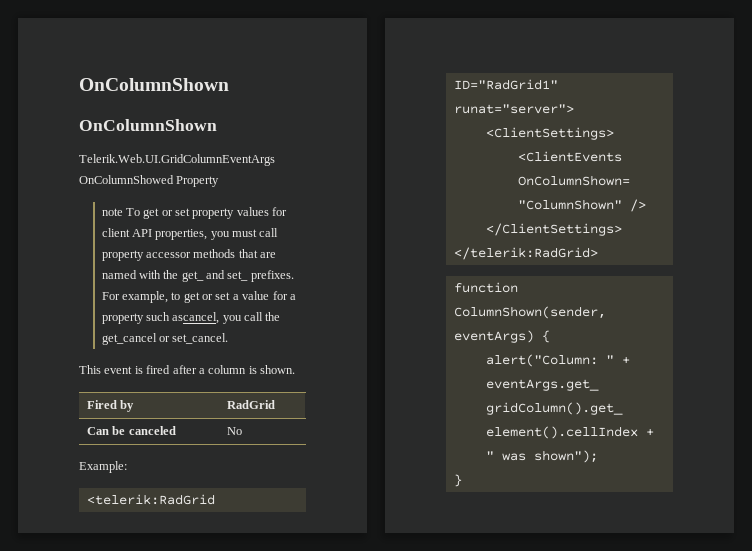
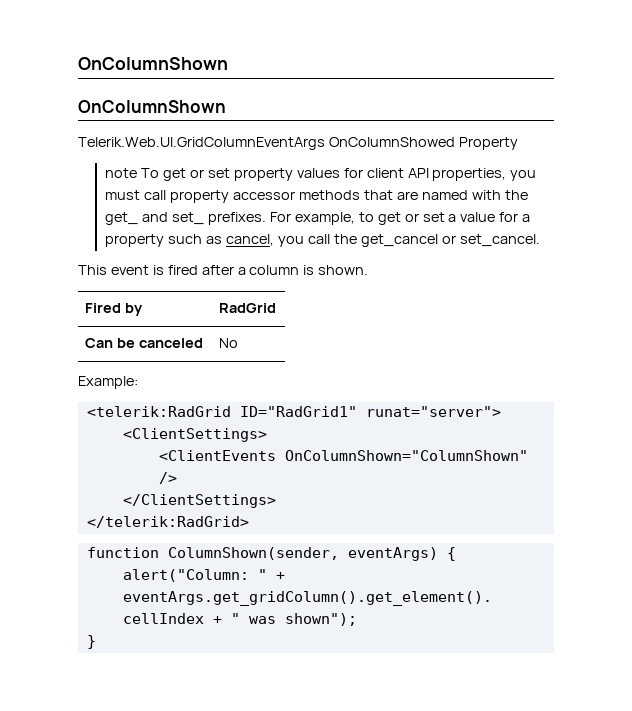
- For example, to get or set a value for a property such ascancel, you call the get_cancel or set_cancel.
+ For example, to get or set a value for a property such as cancel, you call the get_cancel or set_cancel.

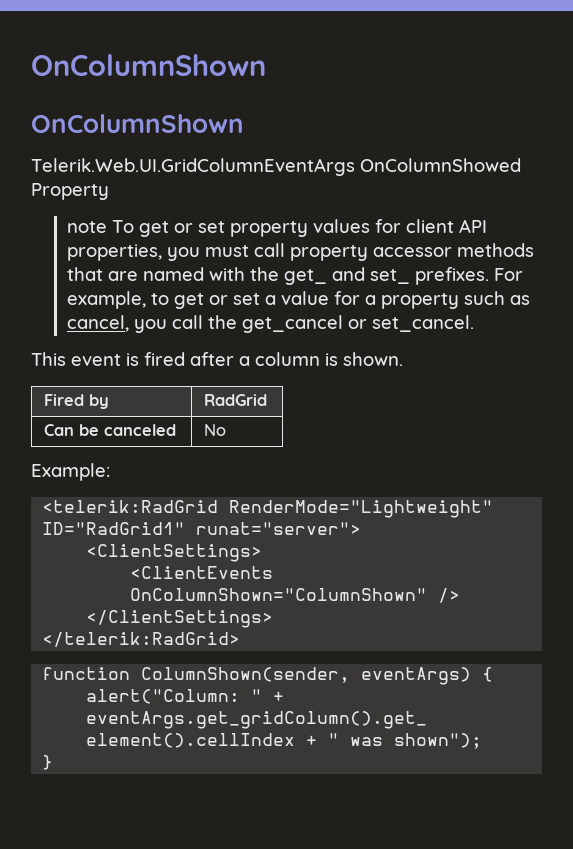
- <telerik:RadGrid ID="RadGrid1" runat="server">
+ <telerik:RadGrid RenderMode="Lightweight" ID="RadGrid1" runat="server">

